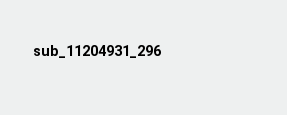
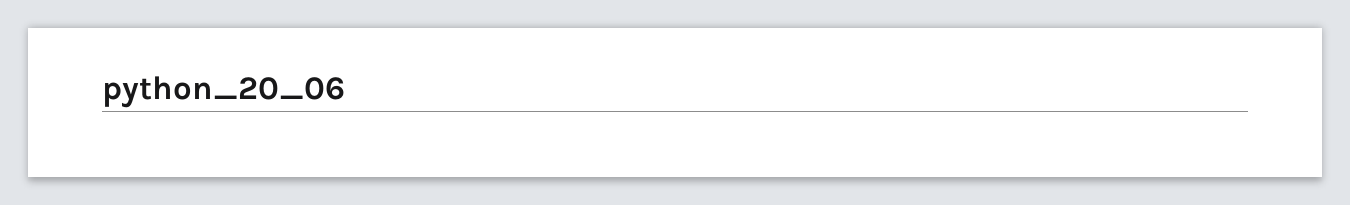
- sub_11204931_296
+ python_20_06

